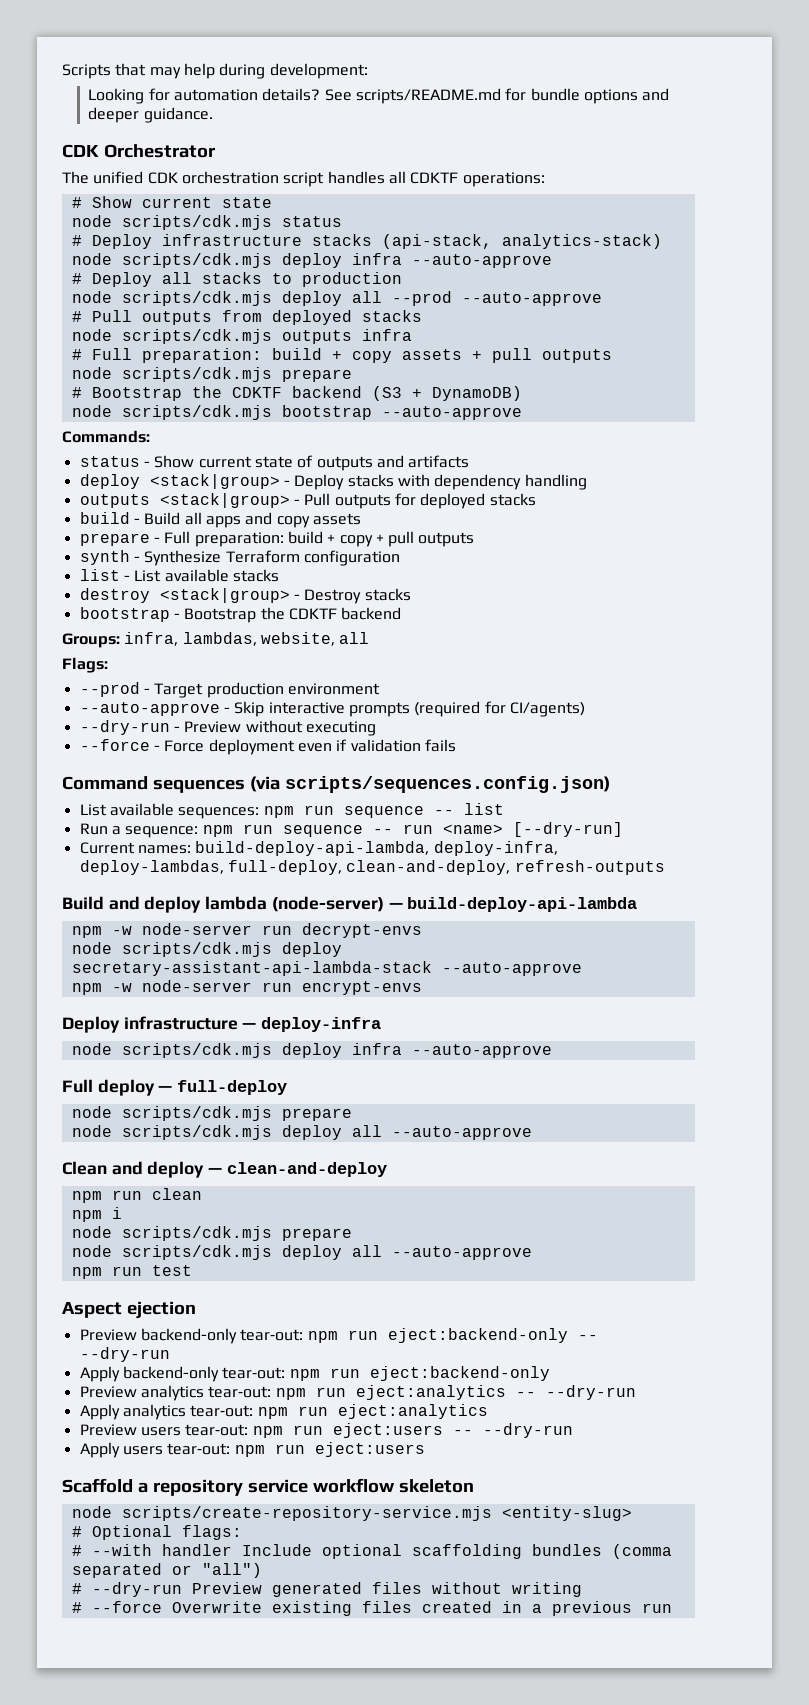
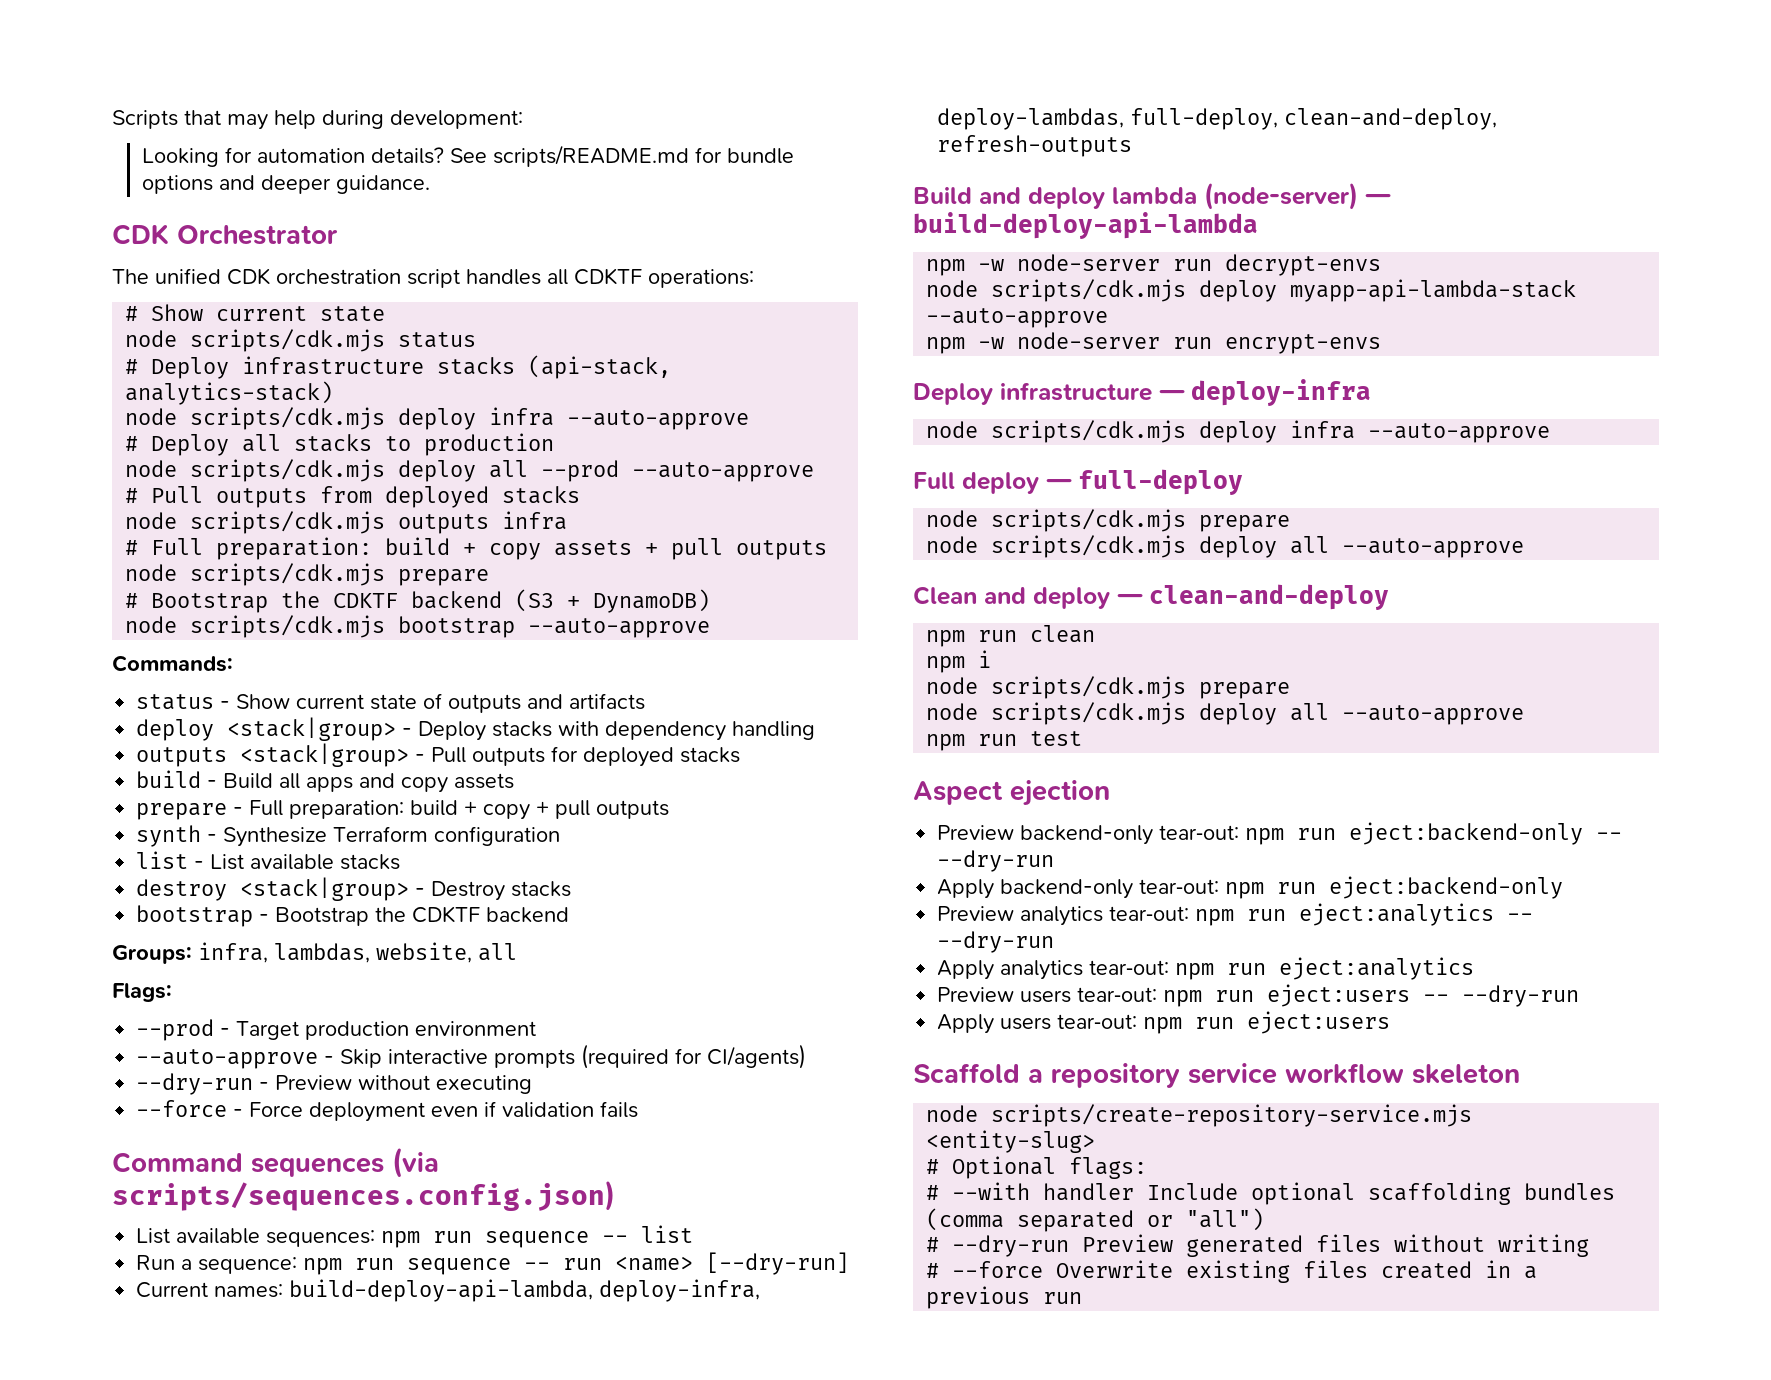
- node scripts/cdk.mjs deploy secretary-assistant-api-lambda-stack --auto-approve
+ node scripts/cdk.mjs deploy myapp-api-lambda-stack --auto-approve

